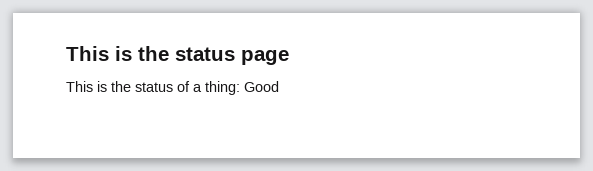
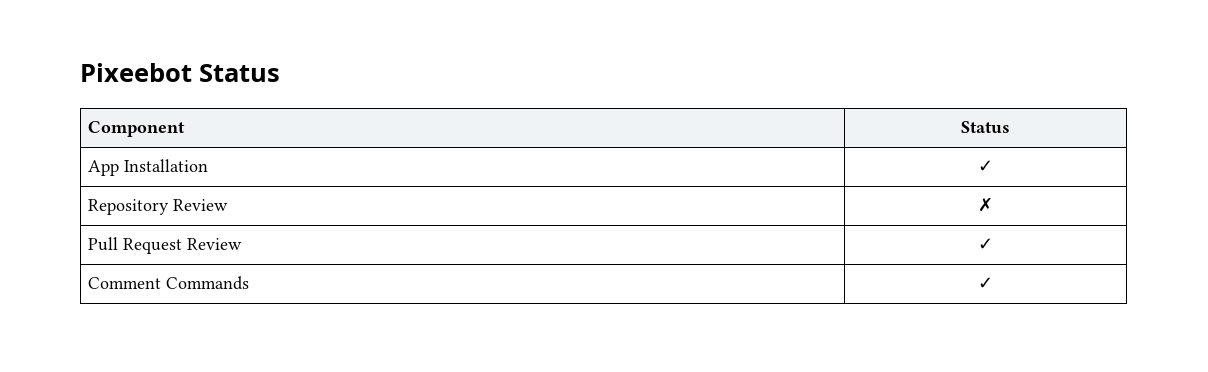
- This is the status page
- This is the status of a thing: Good
+ Pixeebot Status
+ Component | Status
+ App Installation | ✓
+ Repository Review | ✗
+ Pull Request Review | ✓
+ Comment Commands | ✓

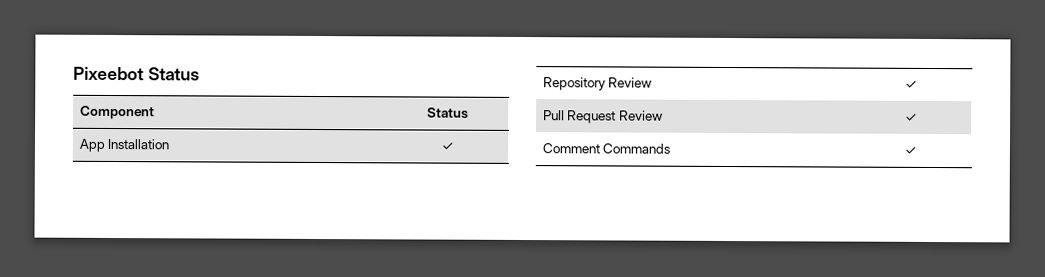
- Repository Review | ✗
+ Repository Review | ✓

